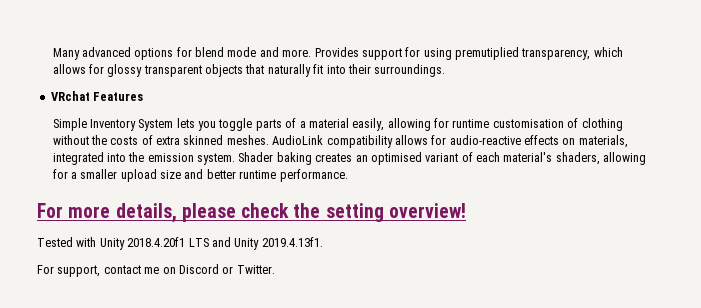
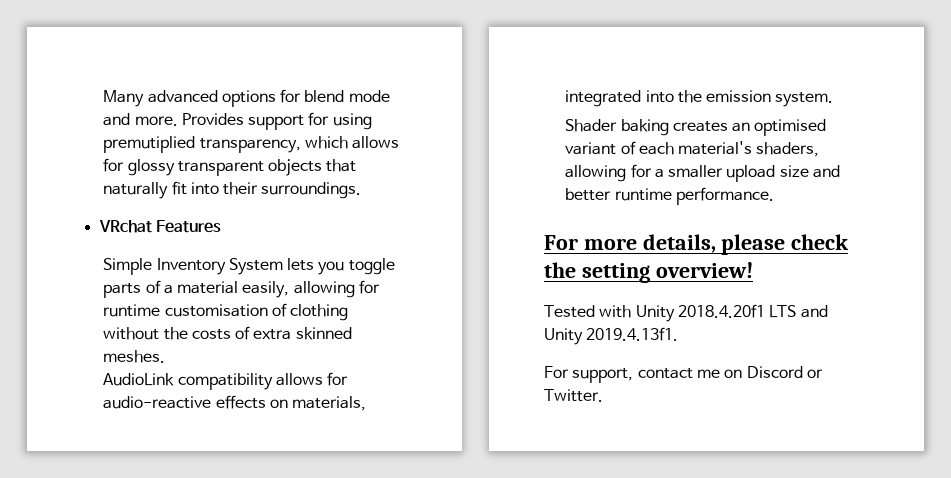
- Simple Inventory System lets you toggle parts of a material easily, allowing for runtime customisation of clothing without the costs of extra skinned meshes. AudioLink compatibility allows for audio-reactive effects on materials, integrated into the emission system. Shader baking creates an optimised variant of each material's shaders, allowing for a smaller upload size and better runtime performance.
+ Simple Inventory System lets you toggle parts of a material easily, allowing for runtime customisation of clothing without the costs of extra skinned meshes.
+ AudioLink compatibility allows for audio-reactive effects on materials, integrated into the emission system.
+ Shader baking creates an optimised variant of each material's shaders, allowing for a smaller upload size and better runtime performance.

